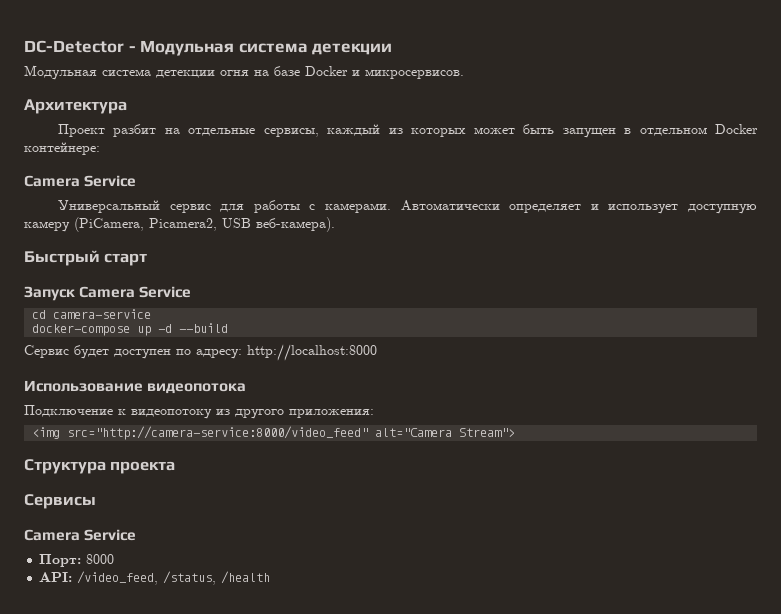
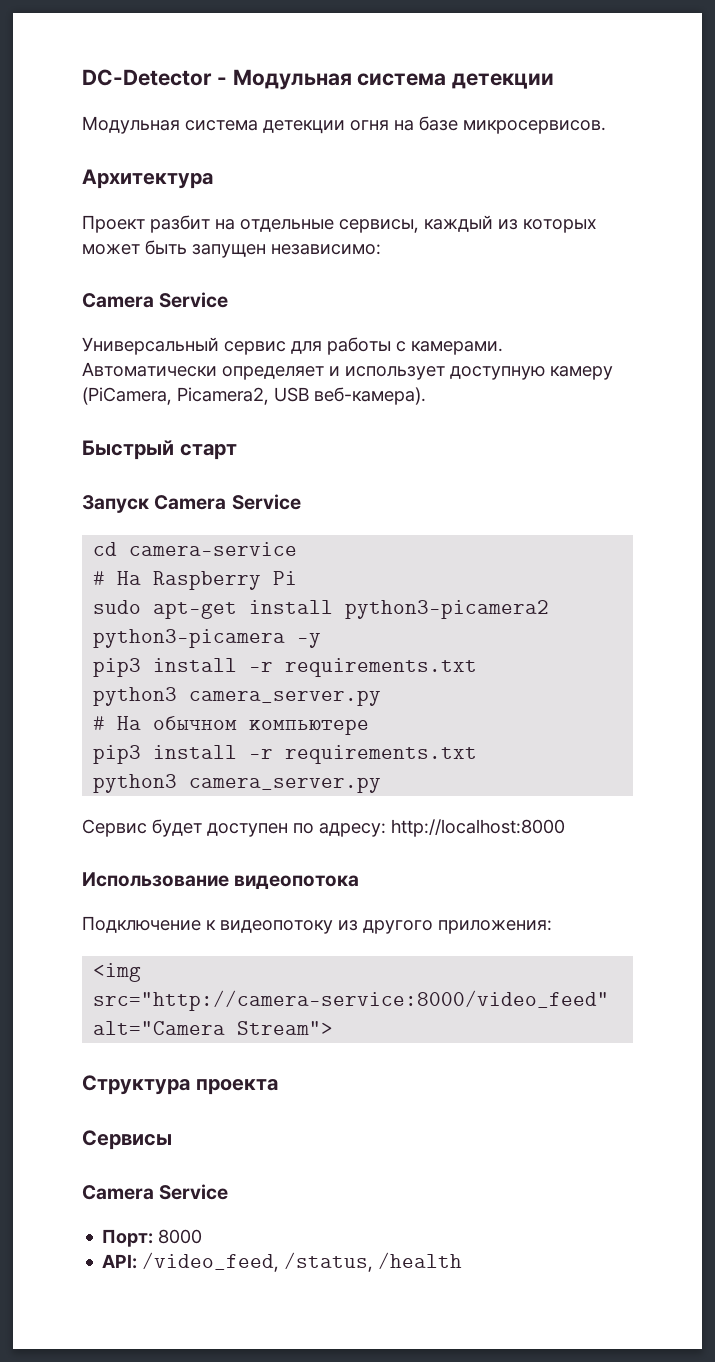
- Модульная система детекции огня на базе Docker и микросервисов.
+ Модульная система детекции огня на базе микросервисов.
- Проект разбит на отдельные сервисы, каждый из которых может быть запущен в отдельном Docker контейнере:
+ Проект разбит на отдельные сервисы, каждый из которых может быть запущен независимо:
- docker-compose up -d --build
+ # На Raspberry Pi
+ sudo apt-get install python3-picamera2 python3-picamera -y
+ pip3 install -r requirements.txt
+ python3 camera_server.py
+ # На обычном компьютере
+ pip3 install -r requirements.txt
+ python3 camera_server.py

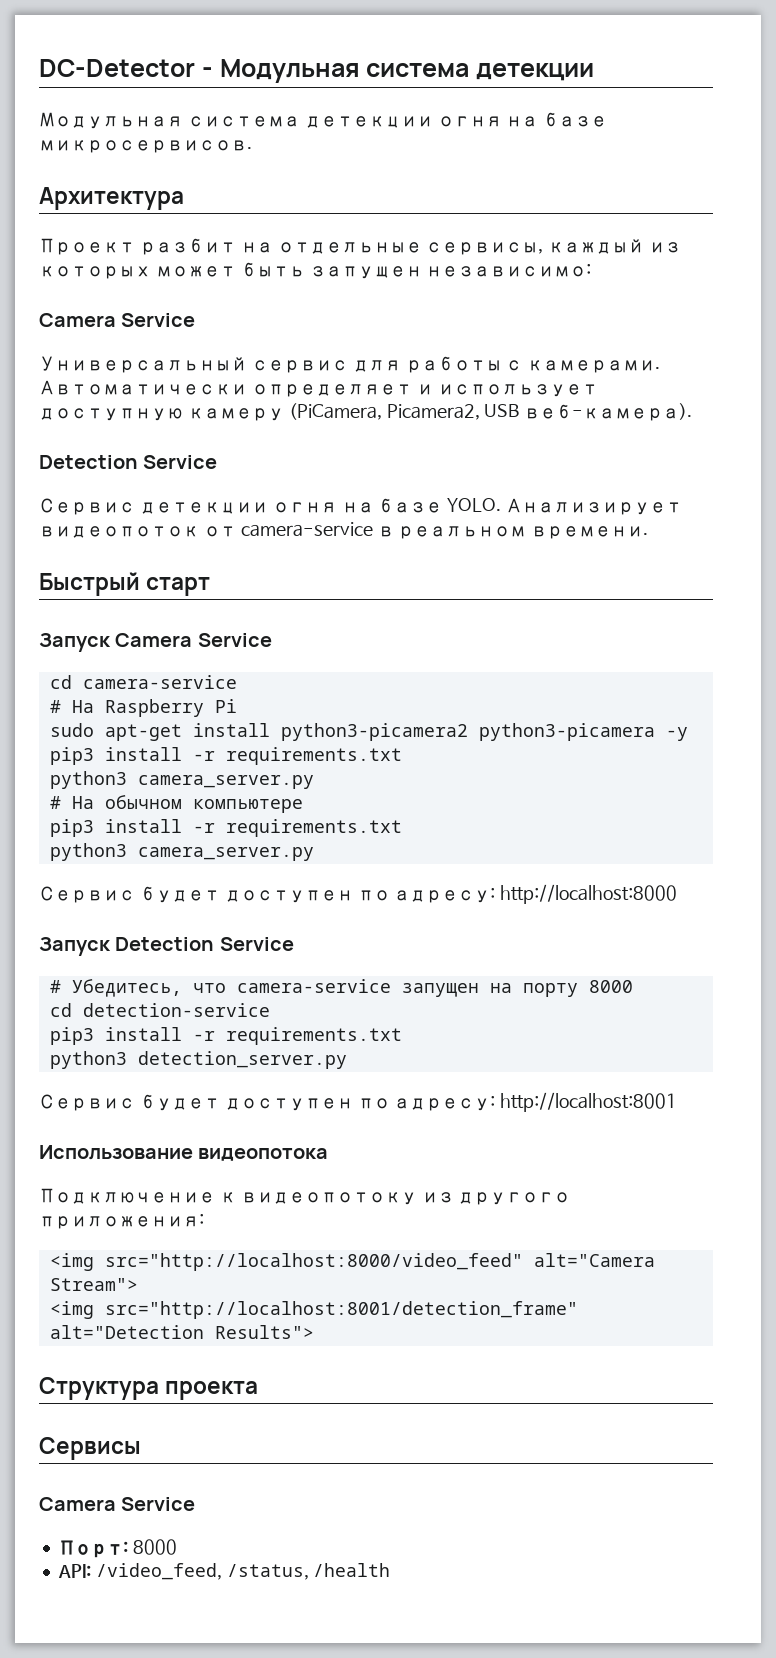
  Автоматически определяет и использует доступную камеру (PiCamera, Picamera2, USB веб-камера).
+ Detection Service
+ Сервис детекции огня на базе YOLO. Анализирует видеопоток от camera-service в реальном времени.
+ Запуск Detection Service
+ # Убедитесь, что camera-service запущен на порту 8000
+ cd detection-service
+ pip3 install -r requirements.txt
+ python3 detection_server.py
+ Сервис будет доступен по адресу: http://localhost:8001
- <img src="http://camera-service:8000/video_feed" alt="Camera Stream">
+ <img src="http://localhost:8000/video_feed" alt="Camera Stream">
+ <img src="http://localhost:8001/detection_frame" alt="Detection Results">

